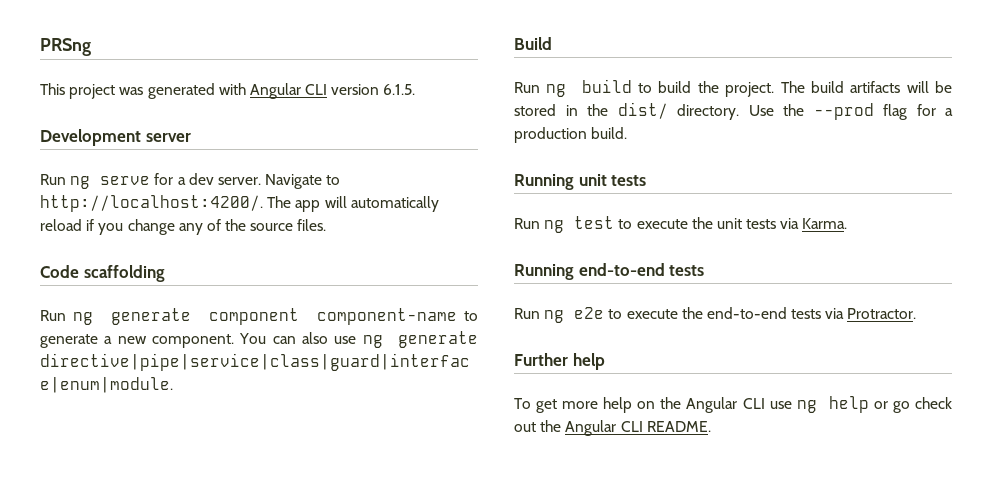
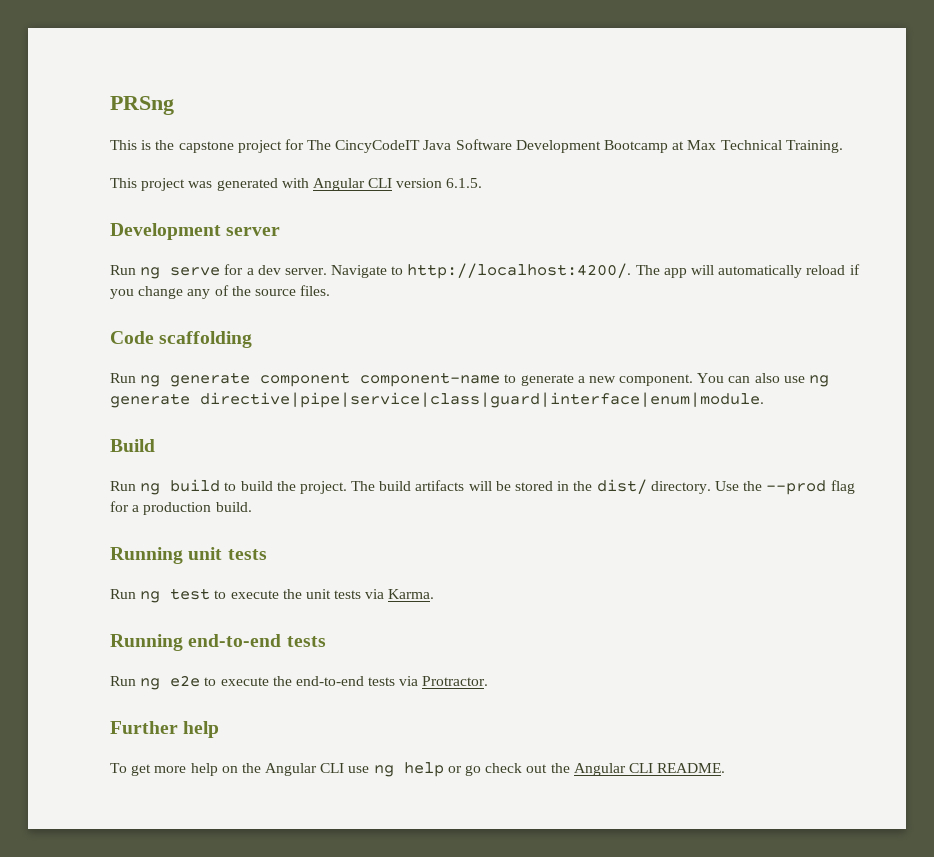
+ This is the capstone project for The CincyCodeIT Java Software Development Bootcamp at Max Technical Training.

